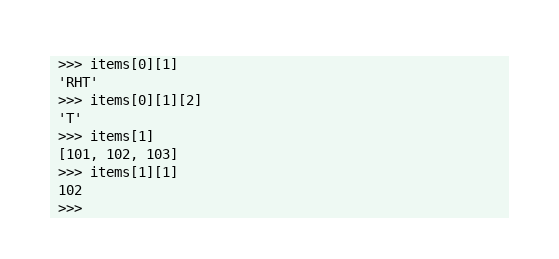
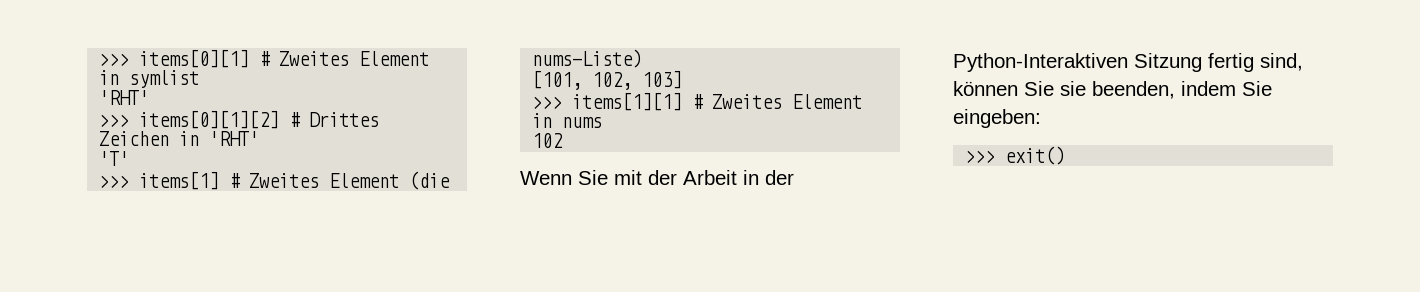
- >>> items[0][1]
+ >>> items[0][1] # Zweites Element in symlist
  'RHT'
- >>> items[0][1][2]
+ >>> items[0][1][2] # Drittes Zeichen in 'RHT'
  'T'
- >>> items[1]
+ >>> items[1] # Zweites Element (die nums-Liste)
- >>> items[1][1]
+ >>> items[1][1] # Zweites Element in nums
  102
- >>>
+ Wenn Sie mit der Arbeit in der Python-Interaktiven Sitzung fertig sind, können Sie sie beenden, indem Sie eingeben:
+ >>> exit()

